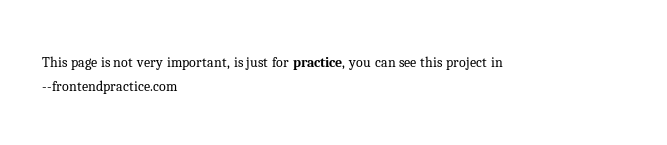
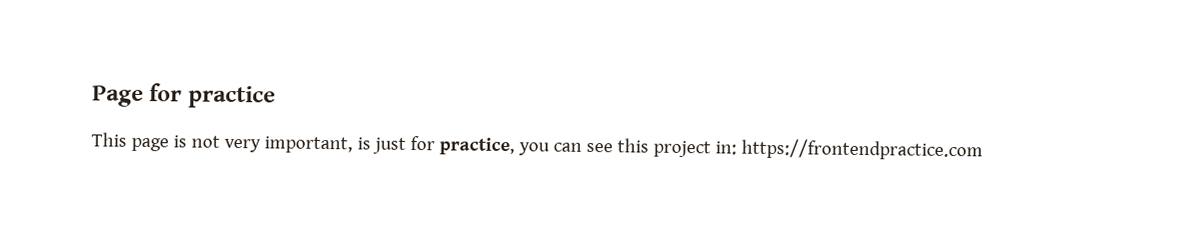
+ Page for practice
- This page is not very important, is just for practice, you can see this project in --frontendpractice.com
+ This page is not very important, is just for practice, you can see this project in: https://frontendpractice.com

